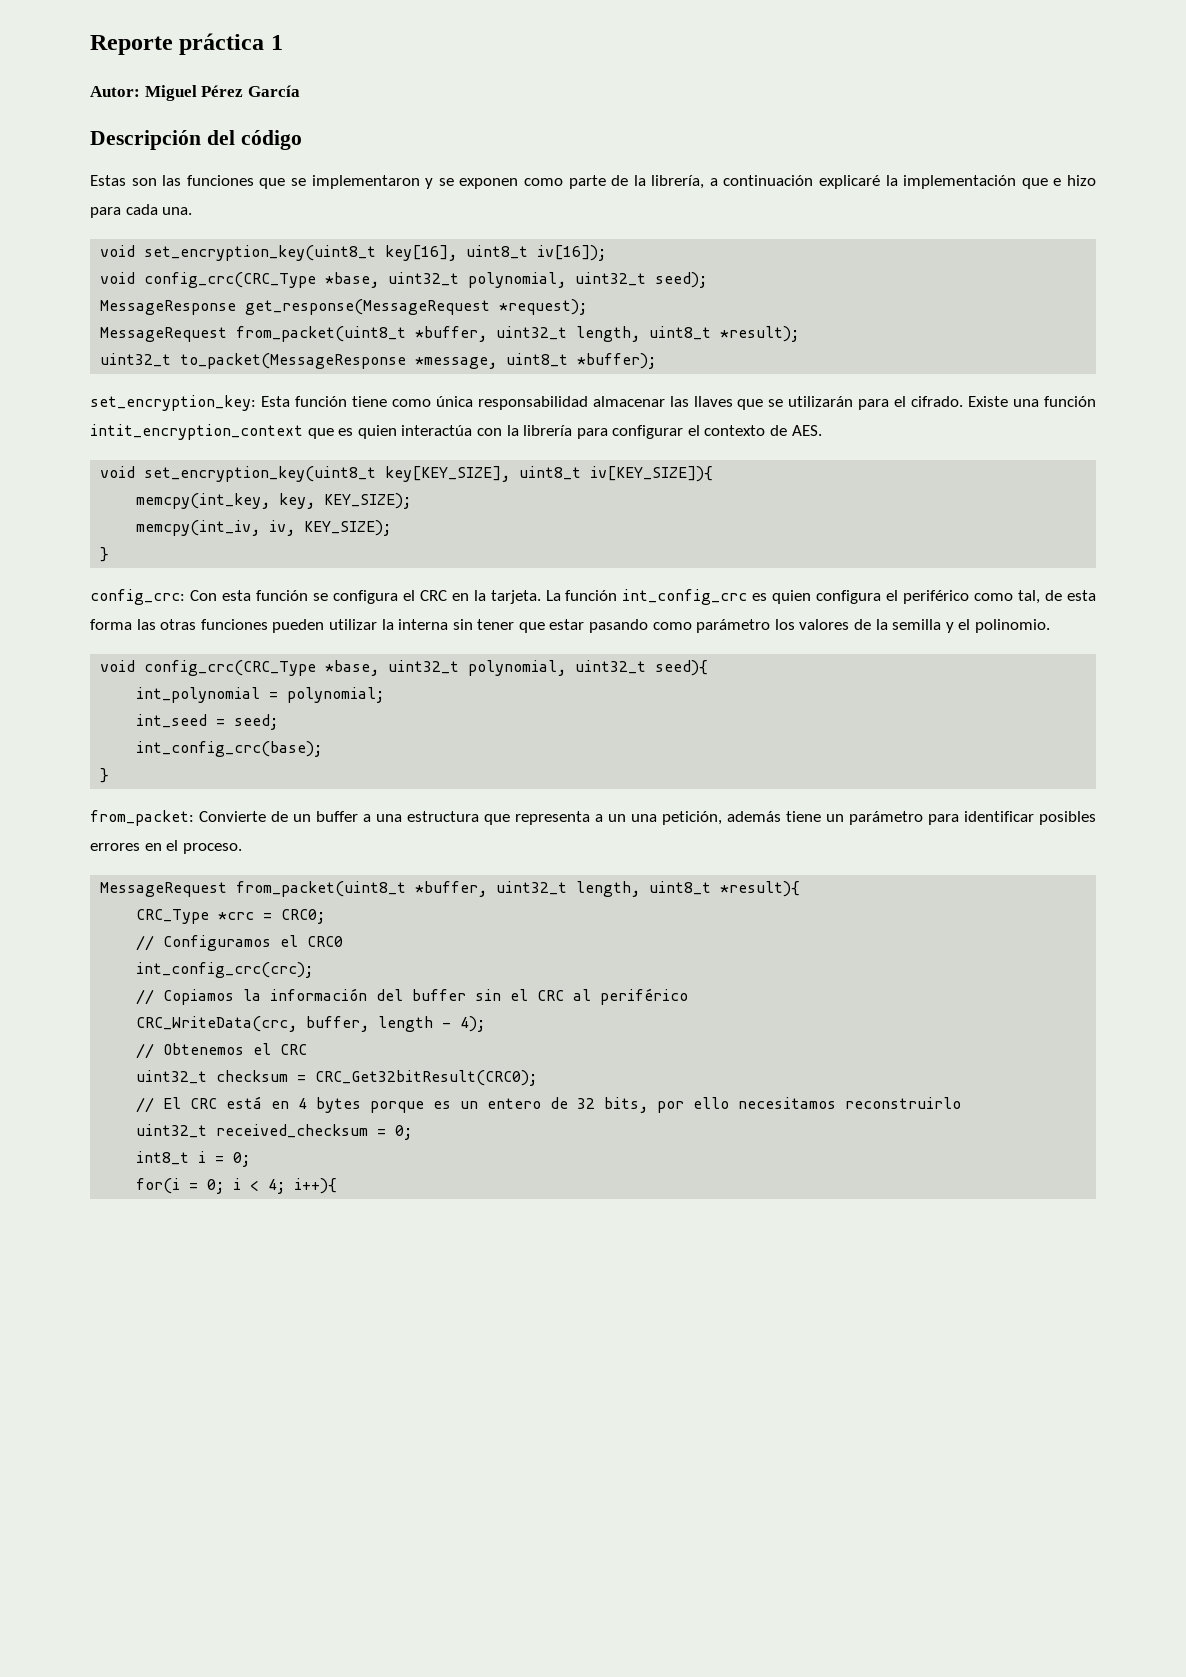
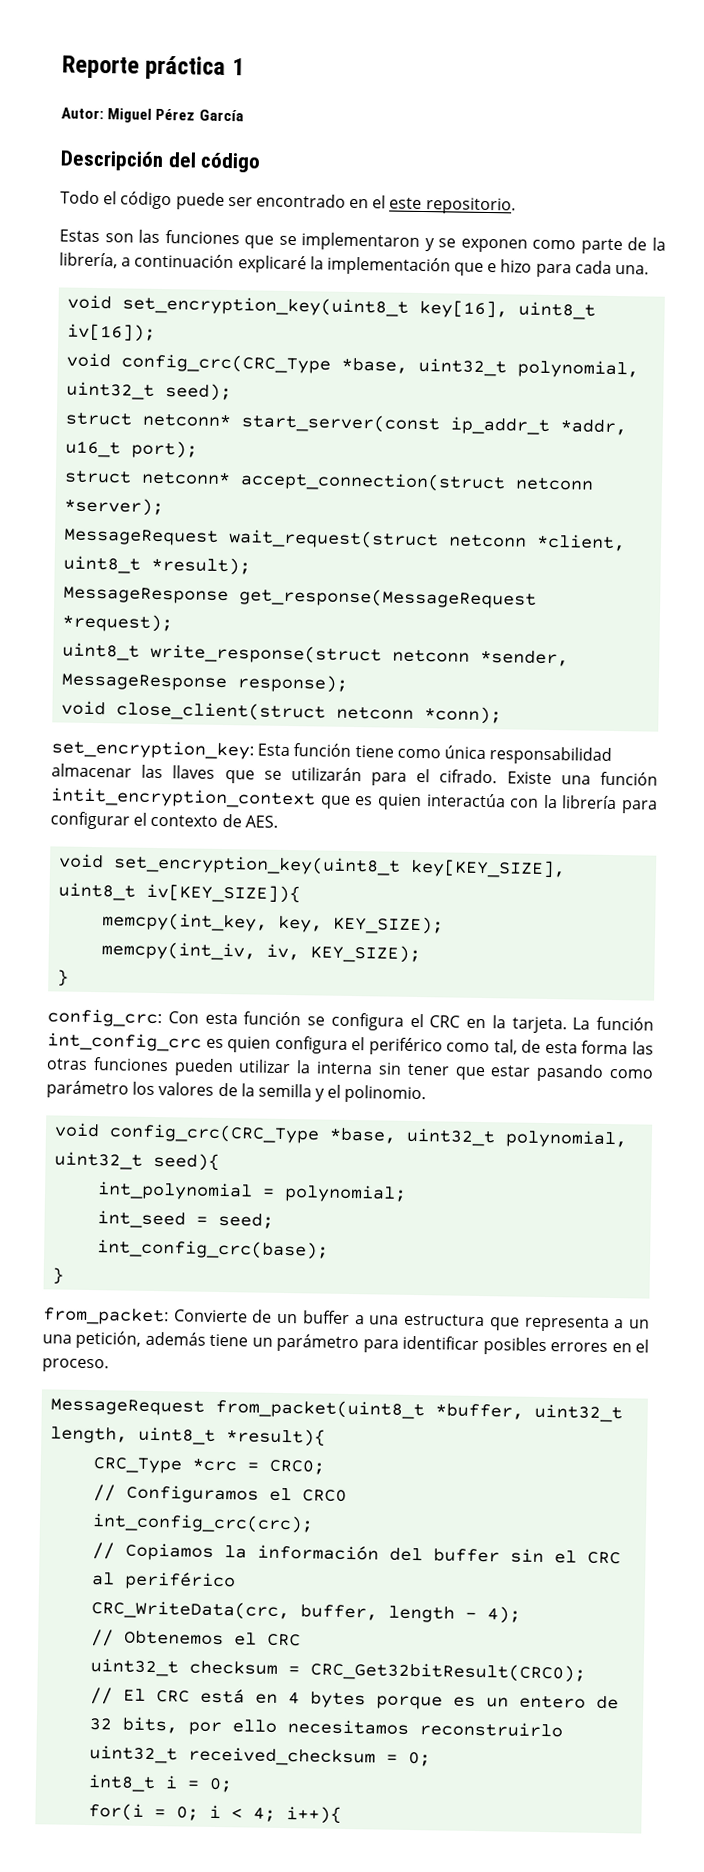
+ Todo el código puede ser encontrado en el este repositorio.
+ struct netconn* start_server(const ip_addr_t *addr, u16_t port);
+ struct netconn* accept_connection(struct netconn *server);
+ MessageRequest wait_request(struct netconn *client, uint8_t *result);
  MessageResponse get_response(MessageRequest *request);
- MessageRequest from_packet(uint8_t *buffer, uint32_t length, uint8_t *result);
- uint32_t to_packet(MessageResponse *message, uint8_t *buffer);
+ uint8_t write_response(struct netconn *sender, MessageResponse response);
+ void close_client(struct netconn *conn);

